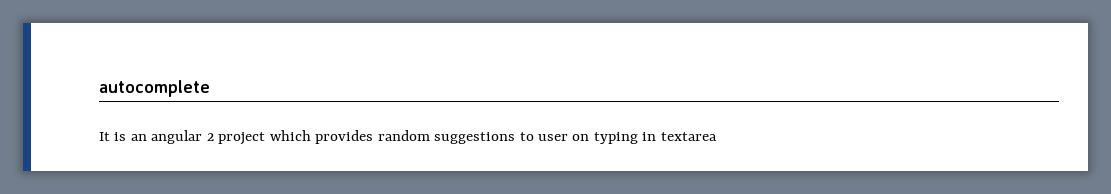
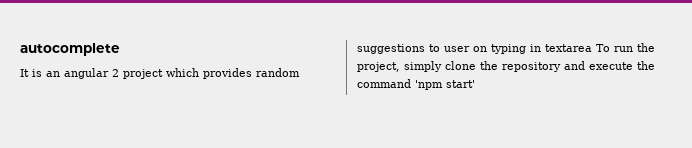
- It is an angular 2 project which provides random suggestions to user on typing in textarea
+ It is an angular 2 project which provides random suggestions to user on typing in textarea To run the project, simply clone the repository and execute the command 'npm start'

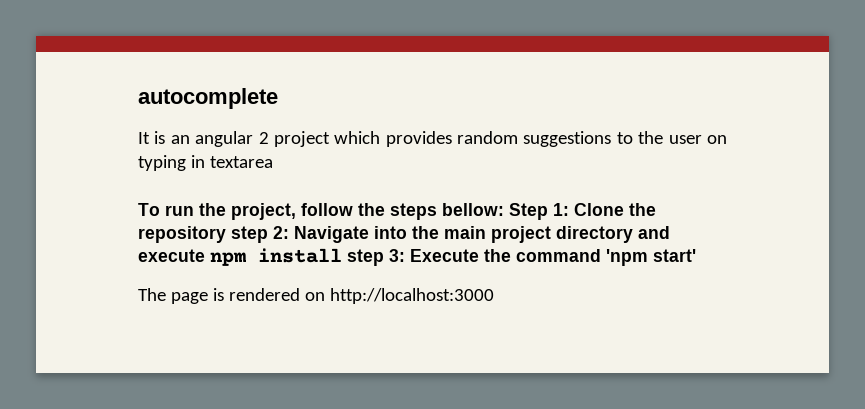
- It is an angular 2 project which provides random suggestions to user on typing in textarea To run the project, simply clone the repository and execute the command 'npm start'
+ It is an angular 2 project which provides random suggestions to the user on typing in textarea
+ To run the project, follow the steps bellow: Step 1: Clone the repository step 2: Navigate into the main project directory and execute npm install step 3: Execute the command 'npm start'
+ The page is rendered on http://localhost:3000

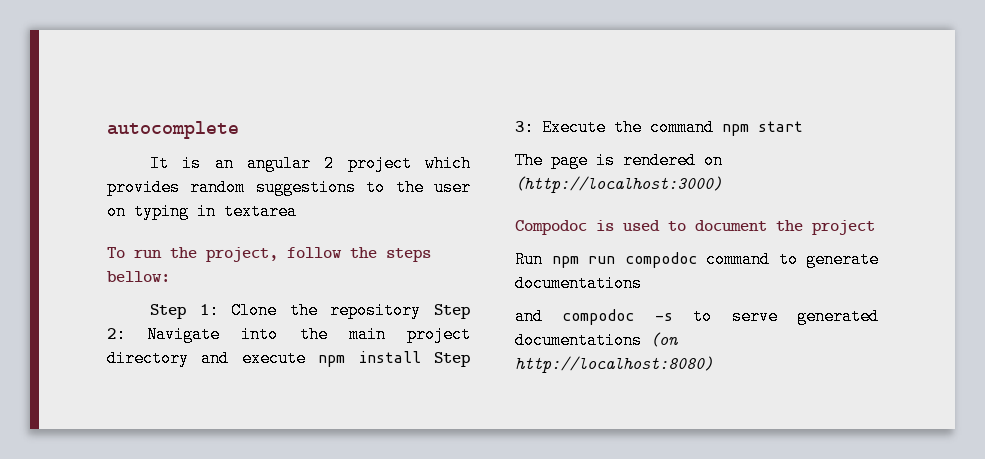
- To run the project, follow the steps bellow: Step 1: Clone the repository step 2: Navigate into the main project directory and execute npm install step 3: Execute the command 'npm start'
+ To run the project, follow the steps bellow:
+ Step 1: Clone the repository Step 2: Navigate into the main project directory and execute npm install Step 3: Execute the command npm start
- The page is rendered on http://localhost:3000
+ The page is rendered on (http://localhost:3000)
+ Compodoc is used to document the project
+ Run npm run compodoc command to generate documentations
+ and compodoc -s to serve generated documentations (on http://localhost:8080)

